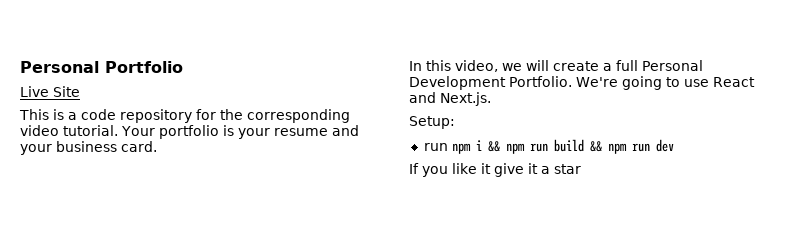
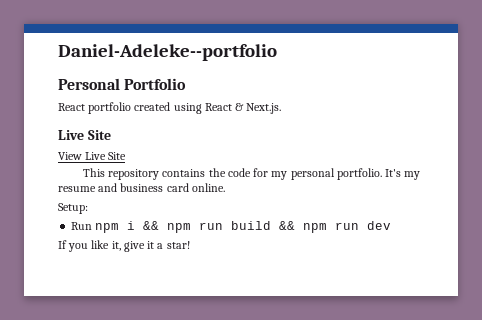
+ Daniel-Adeleke--portfolio
+ React portfolio created using React & Next.js.
  Live Site
- This is a code repository for the corresponding video tutorial. Your portfolio is your resume and your business card.
- In this video, we will create a full Personal Development Portfolio. We're going to use React and Next.js.
+ View Live Site
+ This repository contains the code for my personal portfolio. It's my resume and business card online.
- run npm i && npm run build && npm run dev
+ Run npm i && npm run build && npm run dev
- If you like it give it a star
+ If you like it, give it a star!

